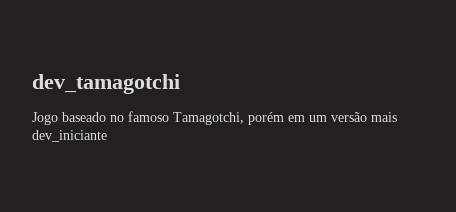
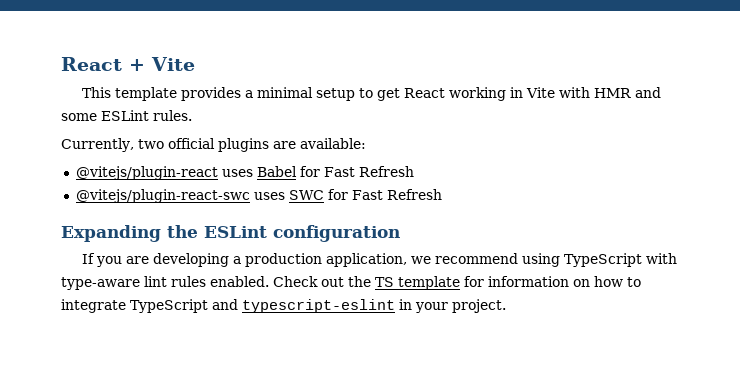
- dev_tamagotchi
- Jogo baseado no famoso Tamagotchi, porém em um versão mais dev_iniciante
+ React + Vite
+ This template provides a minimal setup to get React working in Vite with HMR and some ESLint rules.
+ Currently, two official plugins are available:
+ @vitejs/plugin-react uses Babel for Fast Refresh
+ @vitejs/plugin-react-swc uses SWC for Fast Refresh
+ Expanding the ESLint configuration
+ If you are developing a production application, we recommend using TypeScript with type-aware lint rules enabled. Check out the TS template for information on how to integrate TypeScript and typescript-eslint in your project.

